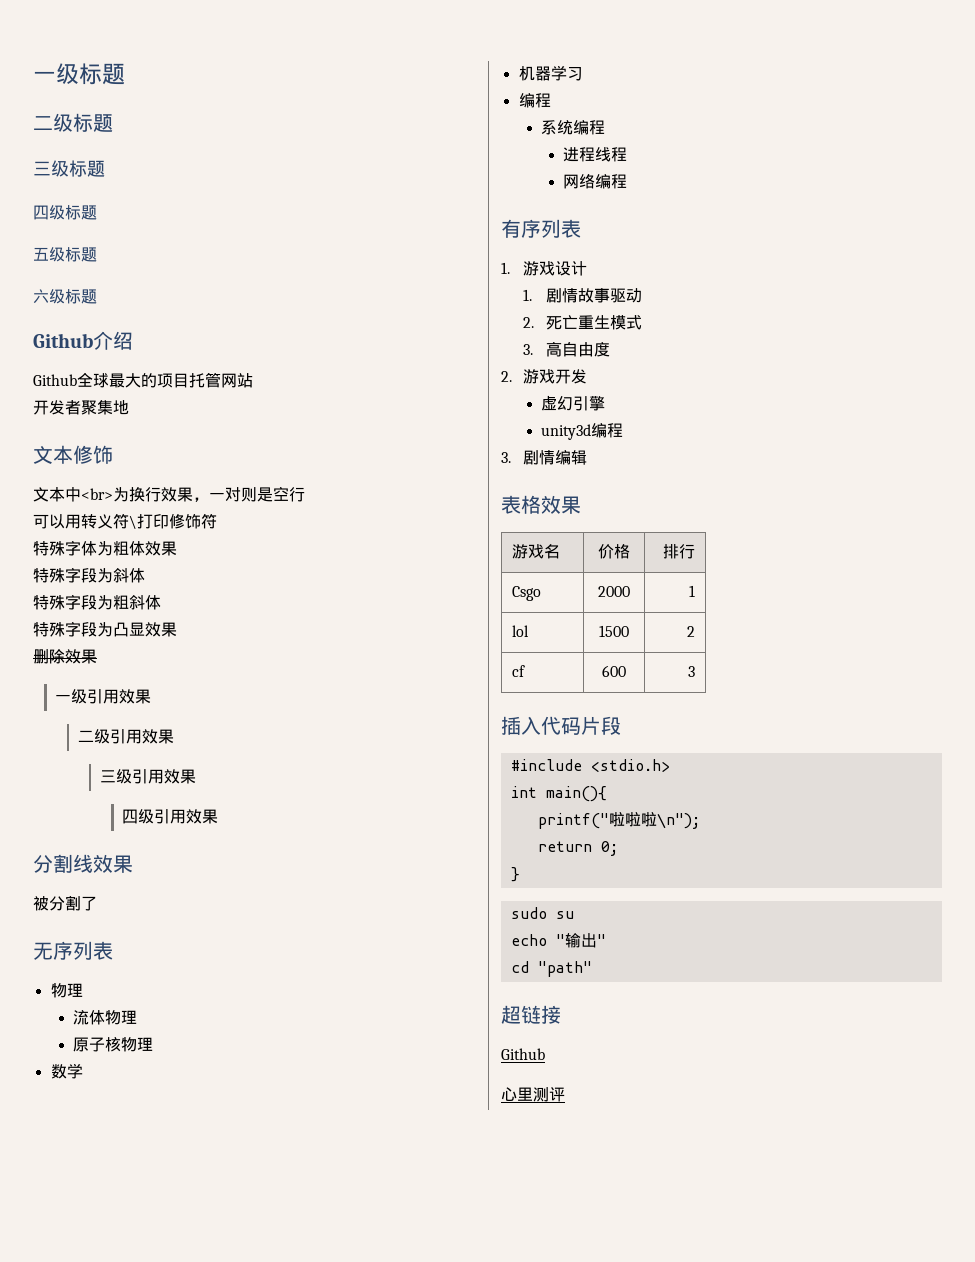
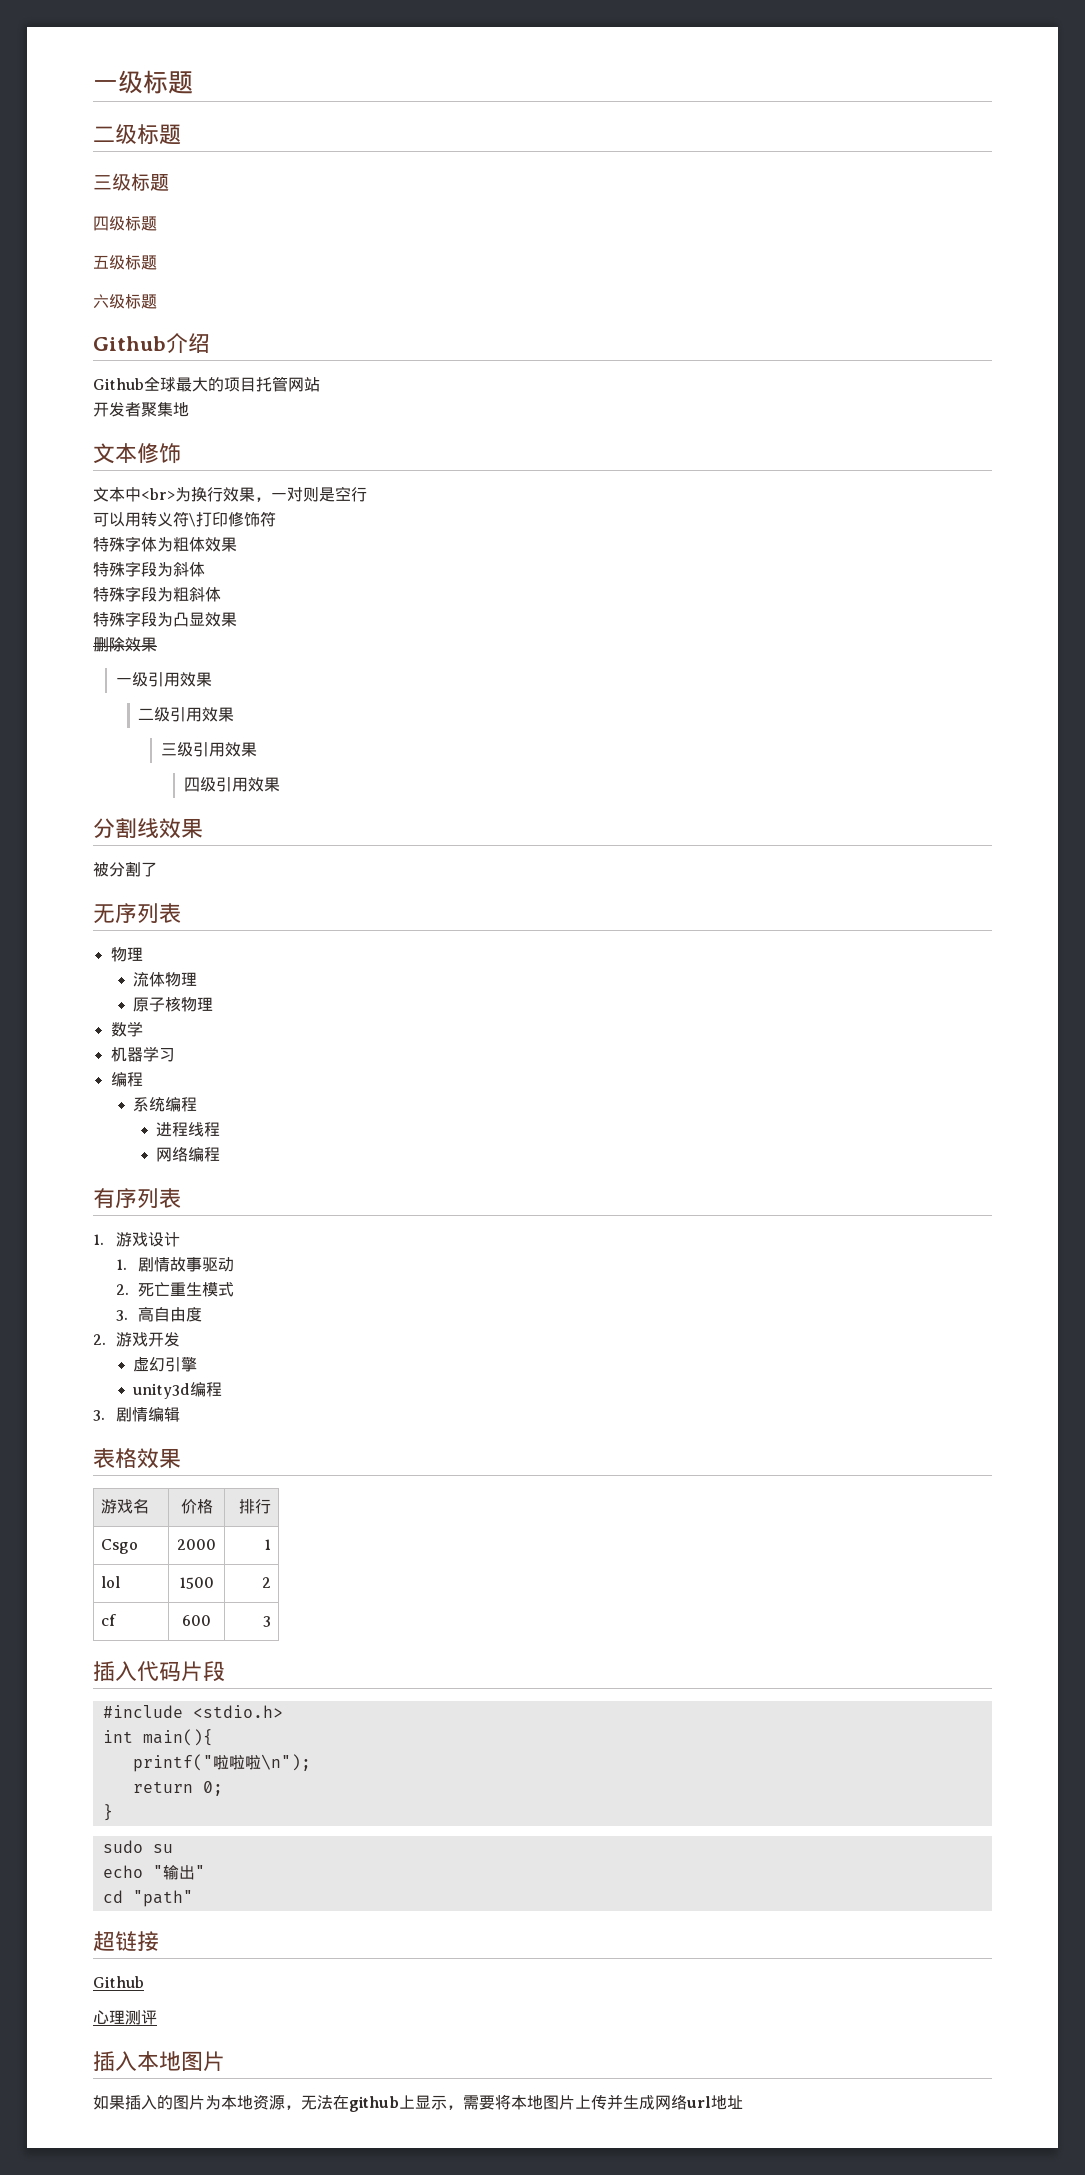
- 心里测评
+ 心理测评
+ 插入本地图片
+ 如果插入的图片为本地资源，无法在github上显示，需要将本地图片上传并生成网络url地址

